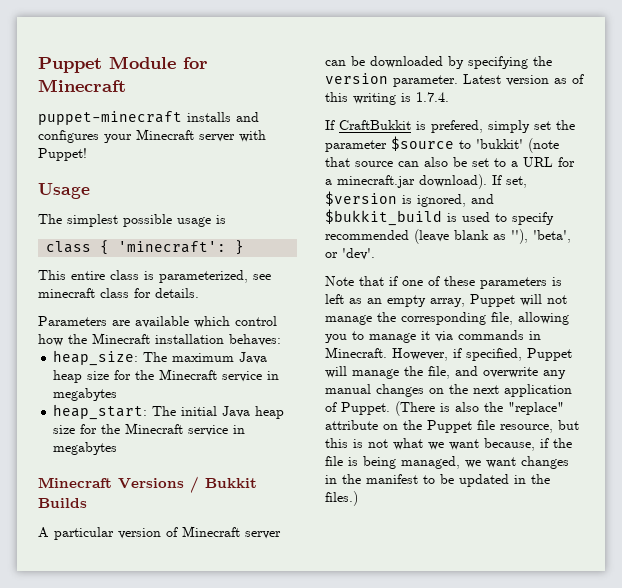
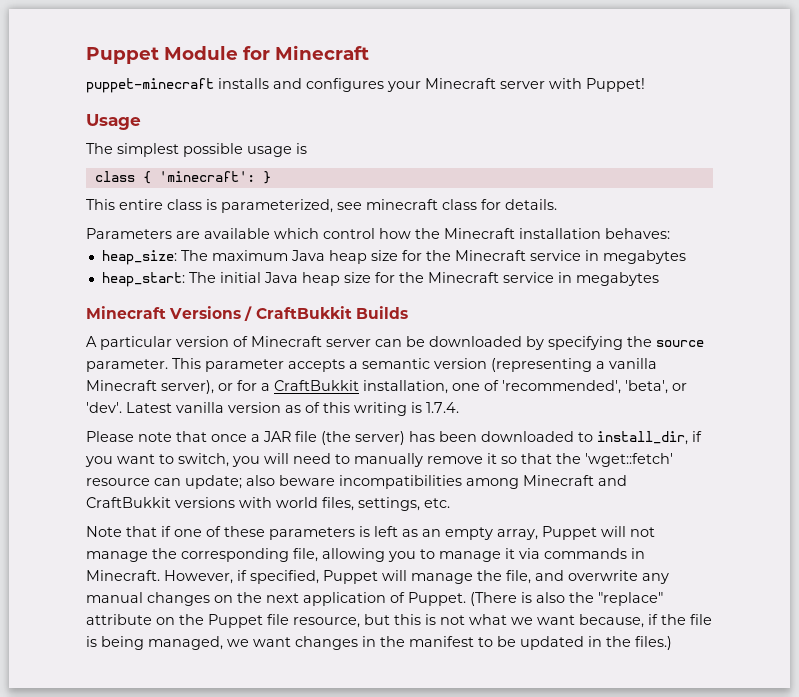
- Minecraft Versions / Bukkit Builds
+ Minecraft Versions / CraftBukkit Builds
- A particular version of Minecraft server can be downloaded by specifying the version parameter. Latest version as of this writing is 1.7.4.
+ A particular version of Minecraft server can be downloaded by specifying the source parameter. This parameter accepts a semantic version (representing a vanilla Minecraft server), or for a CraftBukkit installation, one of 'recommended', 'beta', or 'dev'. Latest vanilla version as of this writing is 1.7.4.
- If CraftBukkit is prefered, simply set the parameter $source to 'bukkit' (note that source can also be set to a URL for a minecraft.jar download). If set, $version is ignored, and $bukkit_build is used to specify recommended (leave blank as ''), 'beta', or 'dev'.
+ Please note that once a JAR file (the server) has been downloaded to install_dir, if you want to switch, you will need to manually remove it so that the 'wget::fetch' resource can update; also beware incompatibilities among Minecraft and CraftBukkit versions with world files, settings, etc.

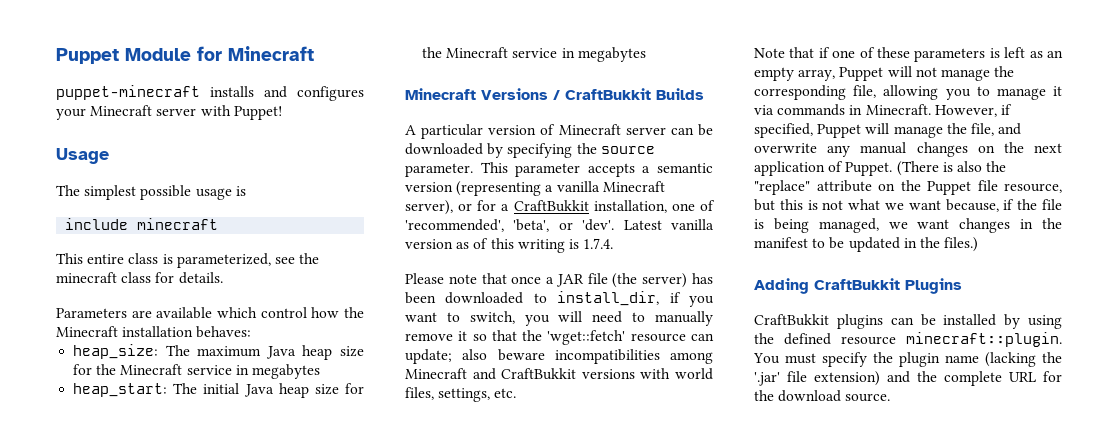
- class { 'minecraft': }
+ include minecraft
- This entire class is parameterized, see minecraft class for details.
+ This entire class is parameterized, see the minecraft class for details.
+ Adding CraftBukkit Plugins
+ CraftBukkit plugins can be installed by using the defined resource minecraft::plugin. You must specify the plugin name (lacking the '.jar' file extension) and the complete URL for the download source.

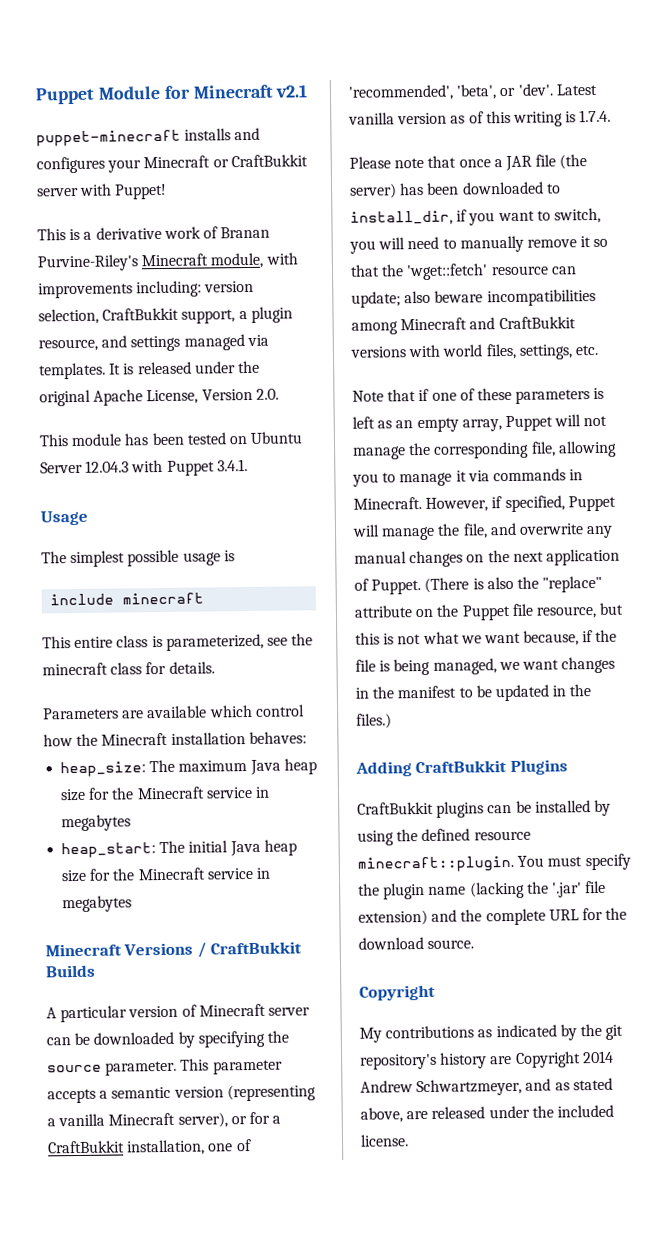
- Puppet Module for Minecraft
+ Puppet Module for Minecraft v2.1
- puppet-minecraft installs and configures your Minecraft server with Puppet!
+ puppet-minecraft installs and configures your Minecraft or CraftBukkit server with Puppet!
+ This is a derivative work of Branan Purvine-Riley's Minecraft module, with improvements including: version selection, CraftBukkit support, a plugin resource, and settings managed via templates. It is released under the original Apache License, Version 2.0.
+ This module has been tested on Ubuntu Server 12.04.3 with Puppet 3.4.1.
  You must specify the plugin name (lacking the '.jar' file extension) and the complete URL for the download source.
+ Copyright
+ My contributions as indicated by the git repository's history are Copyright 2014 Andrew Schwartzmeyer, and as stated above, are released under the included license.

